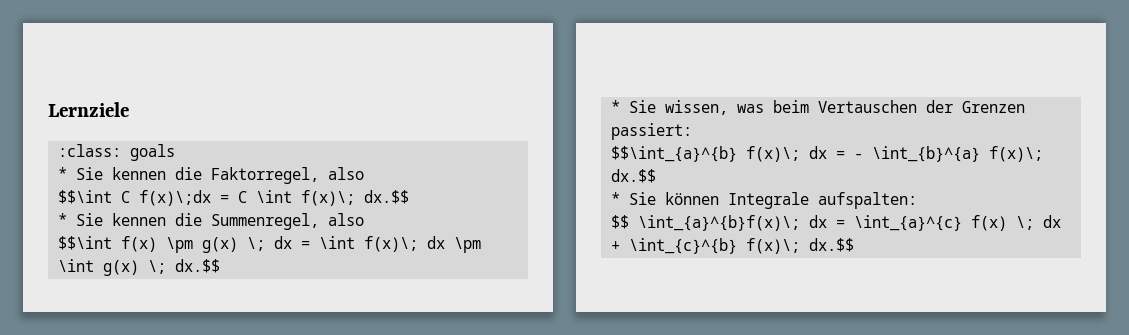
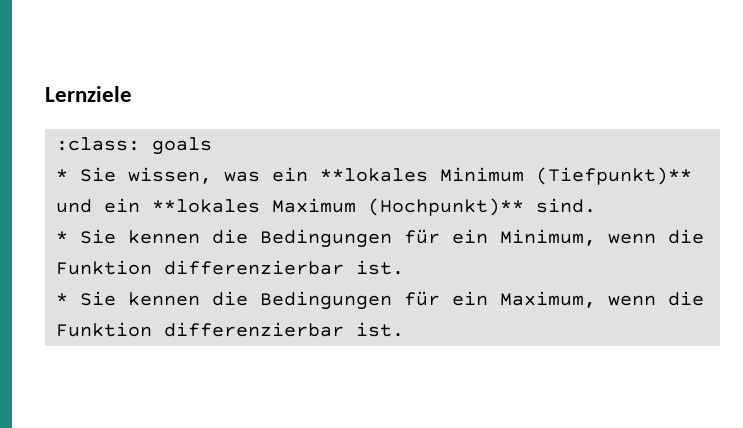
- * Sie kennen die Faktorregel, also
- $$\int C f(x)\;dx = C \int f(x)\; dx.$$
- * Sie kennen die Summenregel, also
- $$\int f(x) \pm g(x) \; dx = \int f(x)\; dx \pm \int g(x) \; dx.$$
- * Sie wissen, was beim Vertauschen der Grenzen passiert:
- $$\int_{a}^{b} f(x)\; dx = - \int_{b}^{a} f(x)\; dx.$$
- * Sie können Integrale aufspalten:
- $$ \int_{a}^{b}f(x)\; dx = \int_{a}^{c} f(x) \; dx + \int_{c}^{b} f(x)\; dx.$$
+ * Sie wissen, was ein **lokales Minimum (Tiefpunkt)** und ein **lokales Maximum (Hochpunkt)** sind.
+ * Sie kennen die Bedingungen für ein Minimum, wenn die Funktion differenzierbar ist.
+ * Sie kennen die Bedingungen für ein Maximum, wenn die Funktion differenzierbar ist.

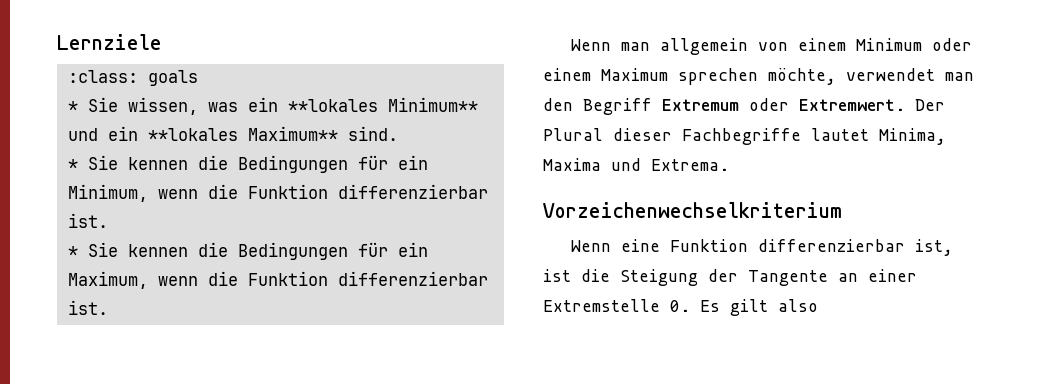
- * Sie wissen, was ein **lokales Minimum (Tiefpunkt)** und ein **lokales Maximum (Hochpunkt)** sind.
+ * Sie wissen, was ein **lokales Minimum** und ein **lokales Maximum** sind.
+ Wenn man allgemein von einem Minimum oder einem Maximum sprechen möchte, verwendet man den Begriff Extremum oder Extremwert. Der Plural dieser Fachbegriffe lautet Minima, Maxima und Extrema.
+ Vorzeichenwechselkriterium
+ Wenn eine Funktion differenzierbar ist, ist die Steigung der Tangente an einer Extremstelle 0. Es gilt also

